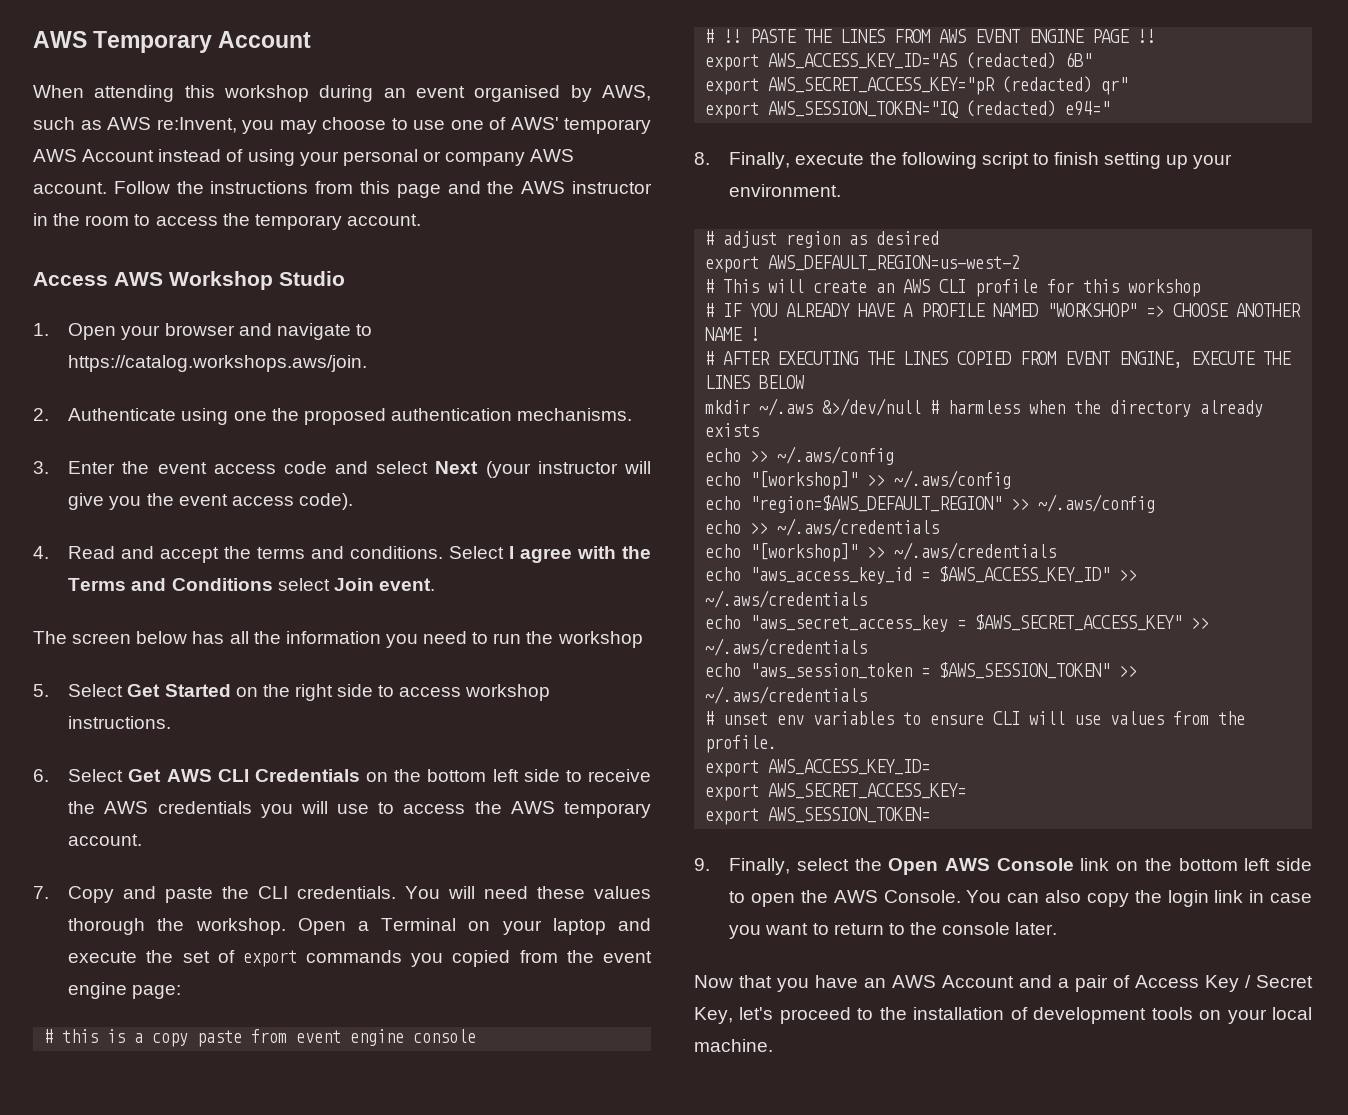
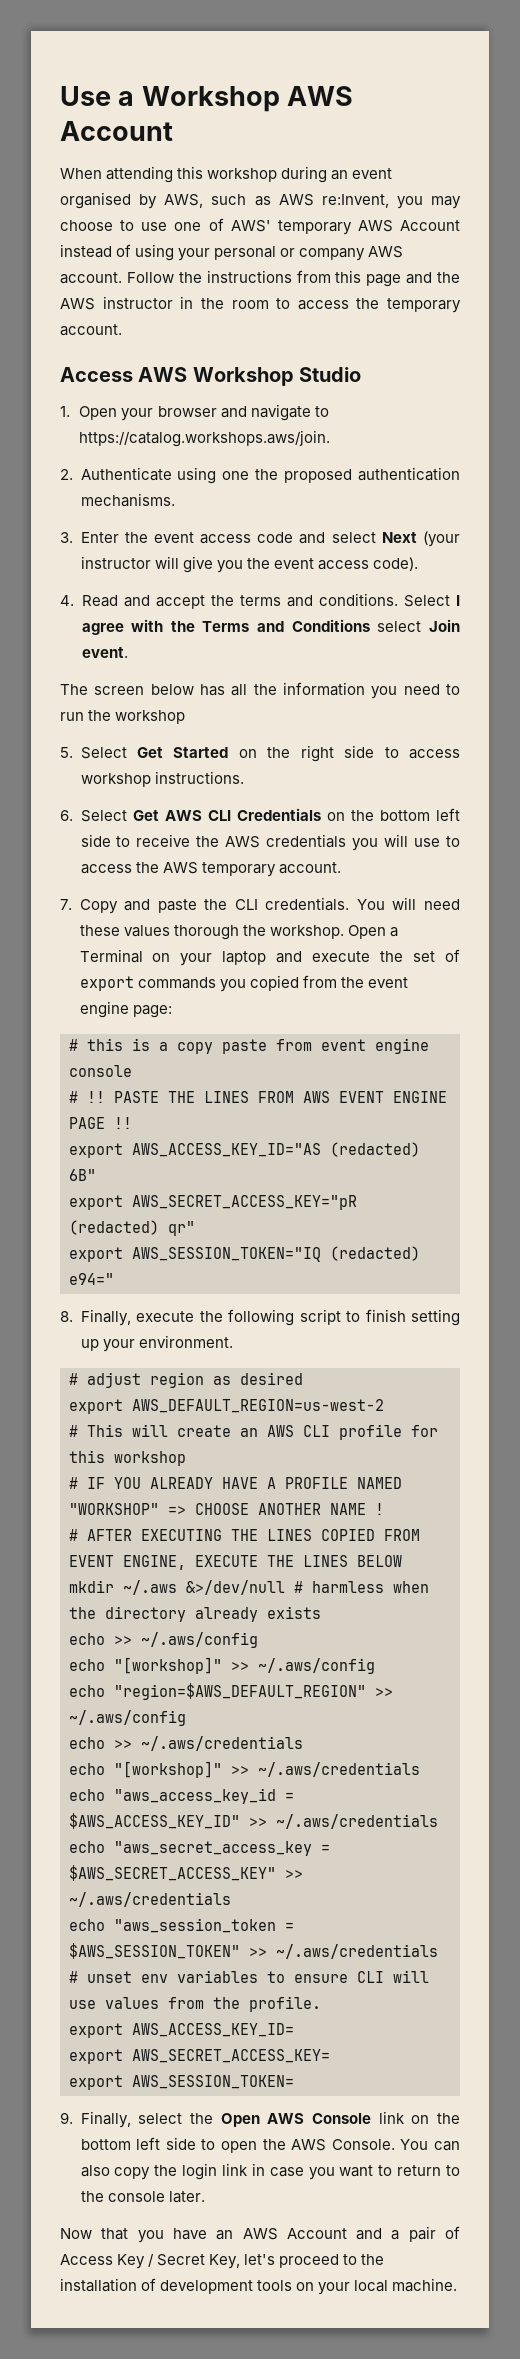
- AWS Temporary Account
+ Use a Workshop AWS Account

